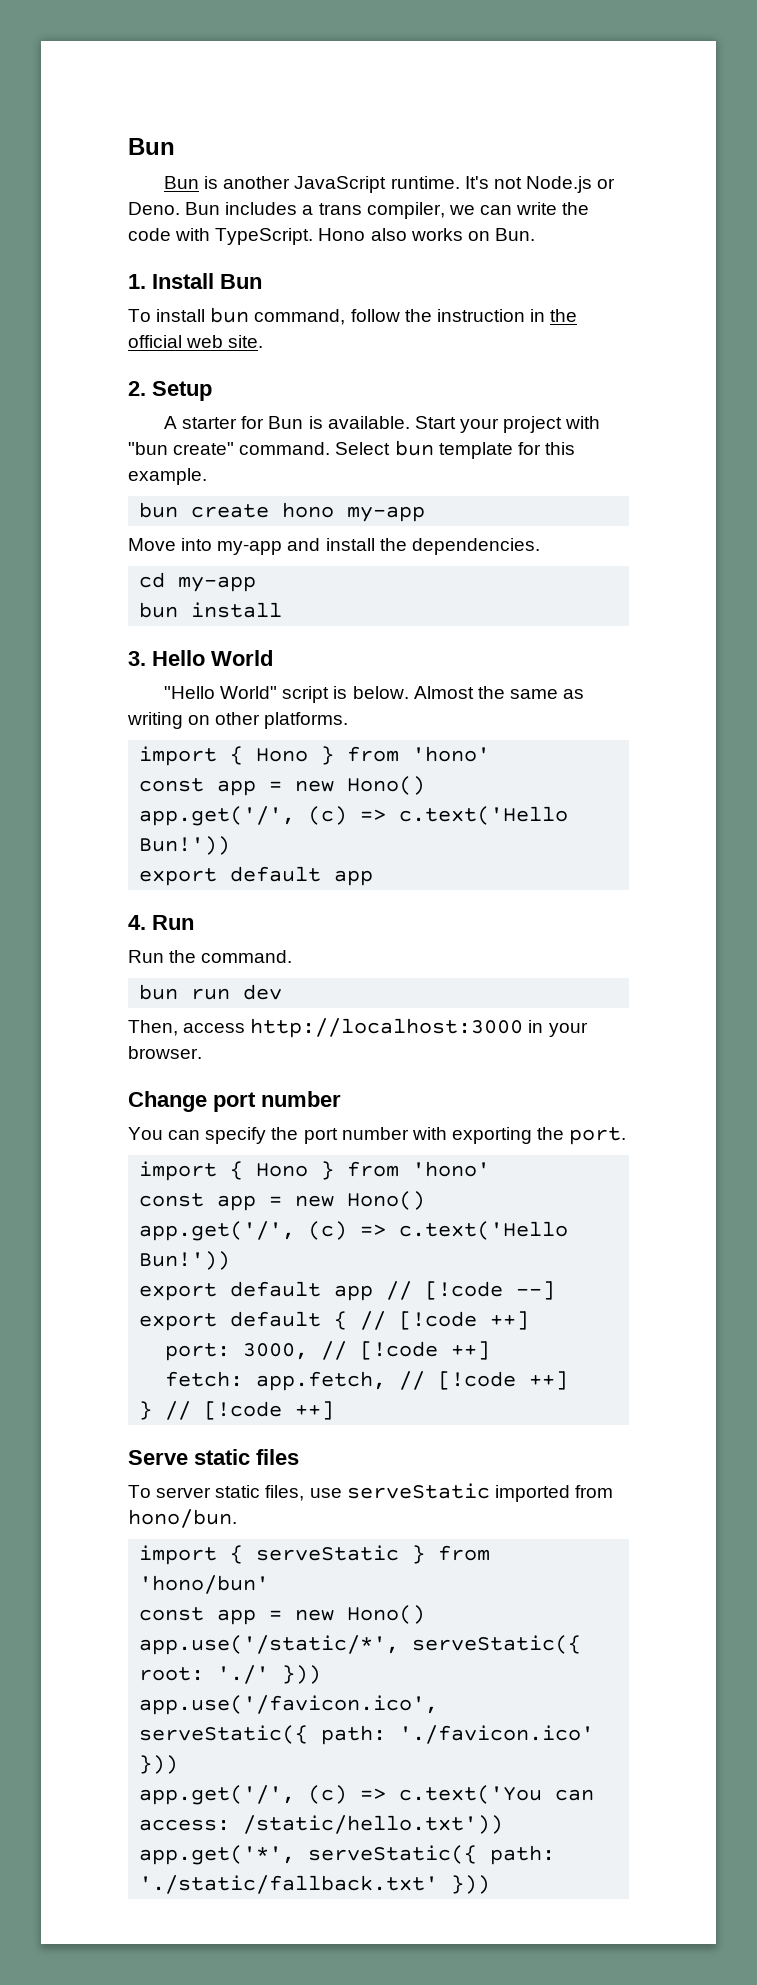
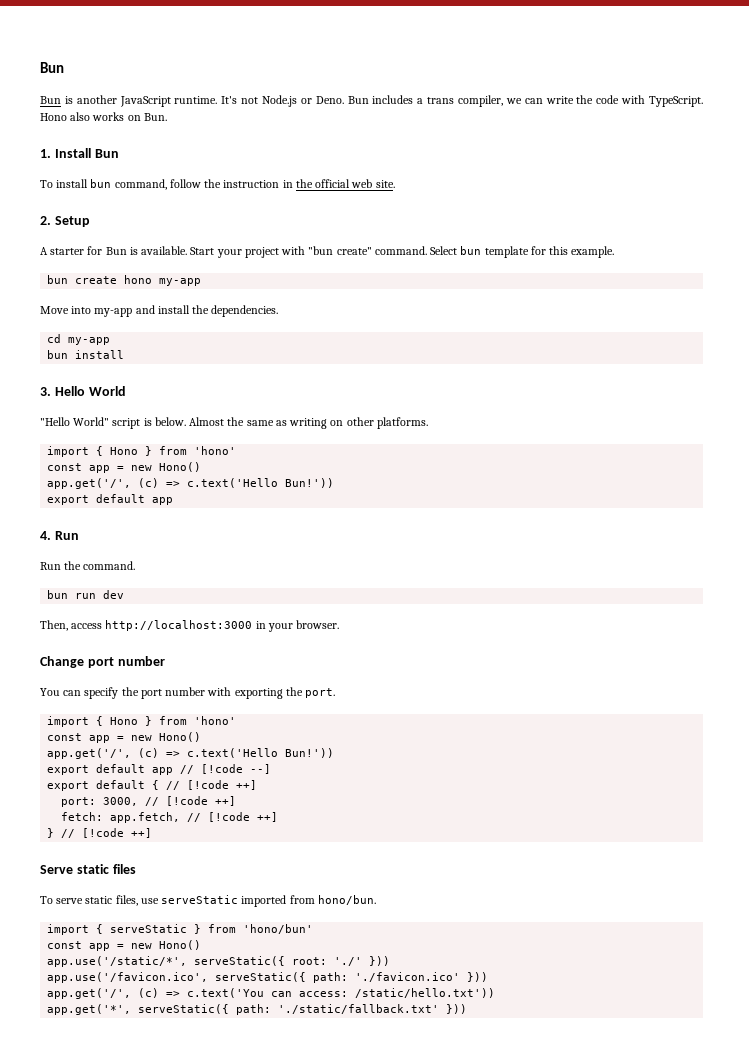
- To server static files, use serveStatic imported from hono/bun.
+ To serve static files, use serveStatic imported from hono/bun.

